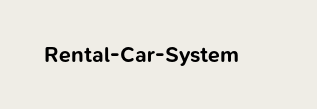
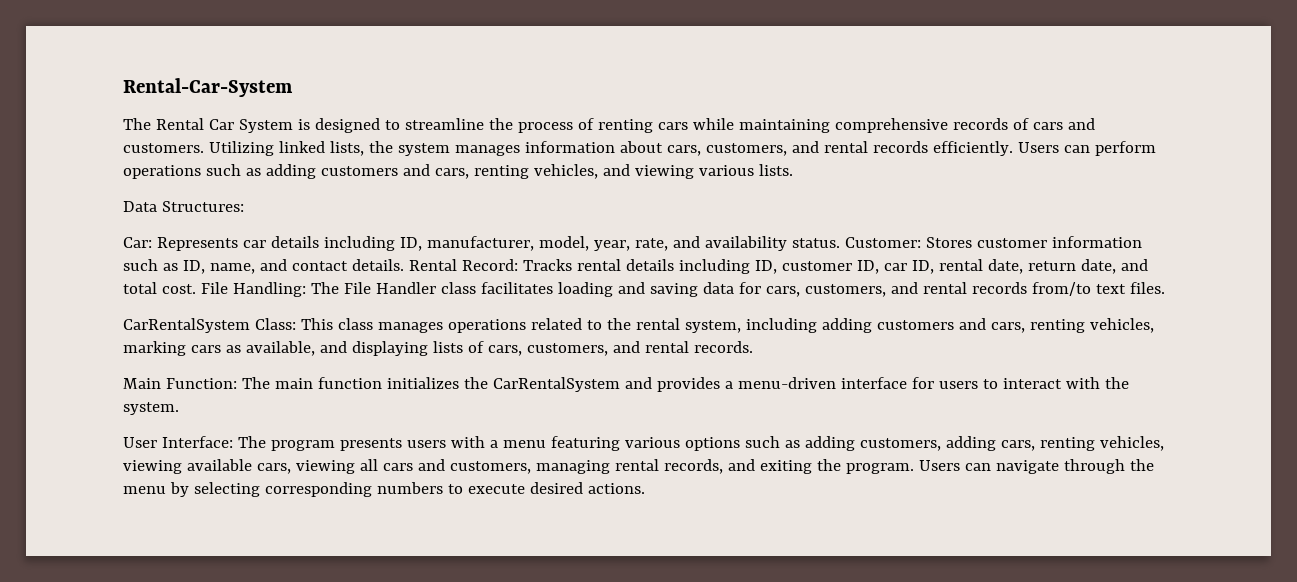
+ The Rental Car System is designed to streamline the process of renting cars while maintaining comprehensive records of cars and customers. Utilizing linked lists, the system manages information about cars, customers, and rental records efficiently. Users can perform operations such as adding customers and cars, renting vehicles, and viewing various lists.
+ Data Structures:
+ Car: Represents car details including ID, manufacturer, model, year, rate, and availability status. Customer: Stores customer information such as ID, name, and contact details. Rental Record: Tracks rental details including ID, customer ID, car ID, rental date, return date, and total cost. File Handling: The File Handler class facilitates loading and saving data for cars, customers, and rental records from/to text files.
+ CarRentalSystem Class: This class manages operations related to the rental system, including adding customers and cars, renting vehicles, marking cars as available, and displaying lists of cars, customers, and rental records.
+ Main Function: The main function initializes the CarRentalSystem and provides a menu-driven interface for users to interact with the system.
+ User Interface: The program presents users with a menu featuring various options such as adding customers, adding cars, renting vehicles, viewing available cars, viewing all cars and customers, managing rental records, and exiting the program. Users can navigate through the menu by selecting corresponding numbers to execute desired actions.

